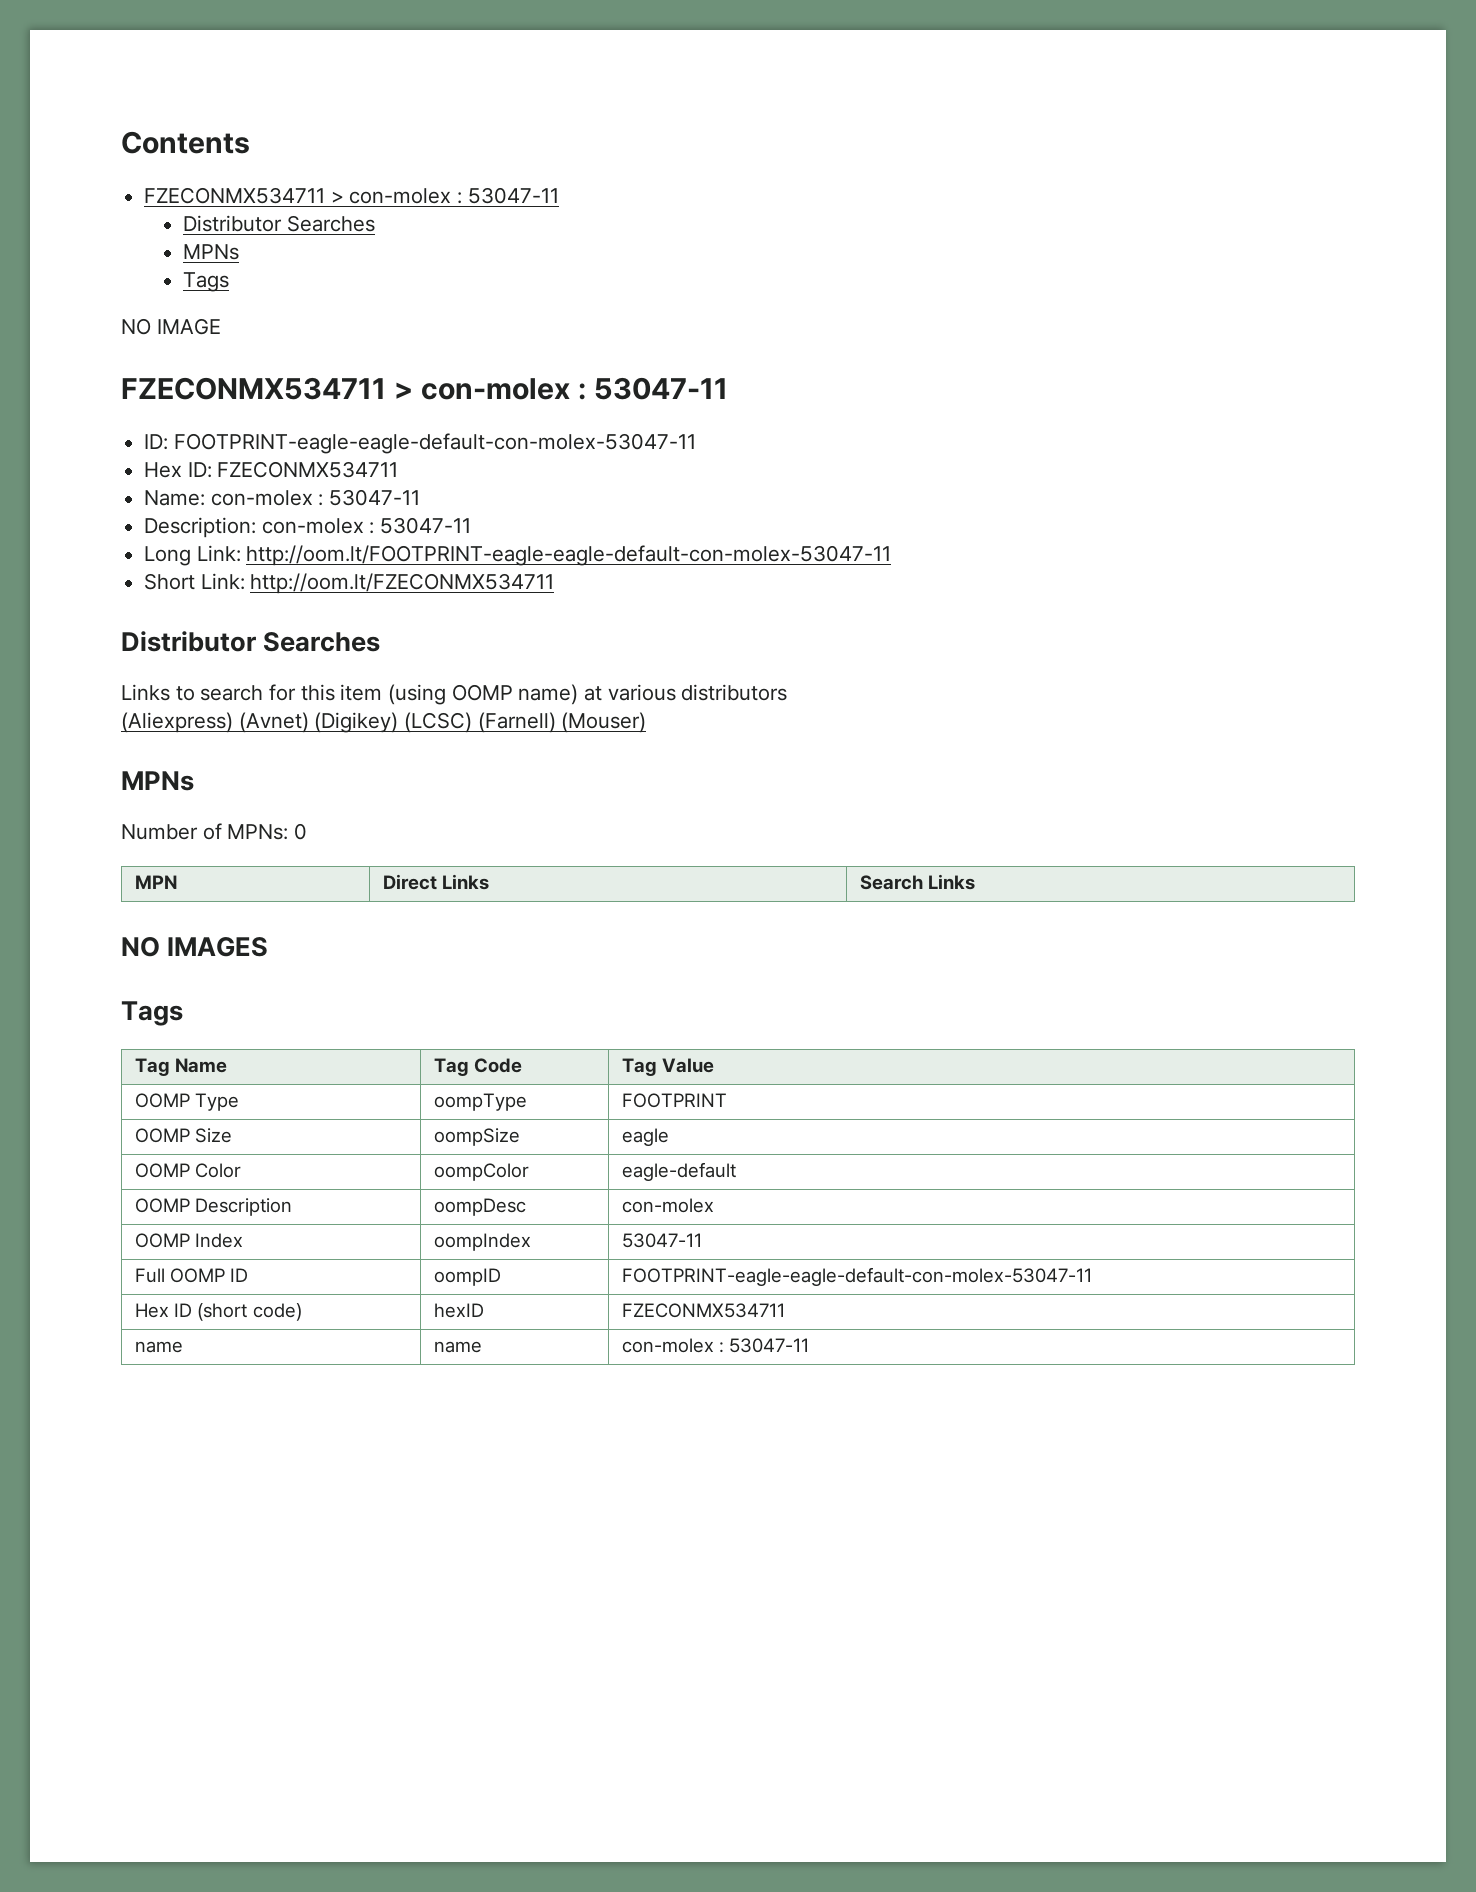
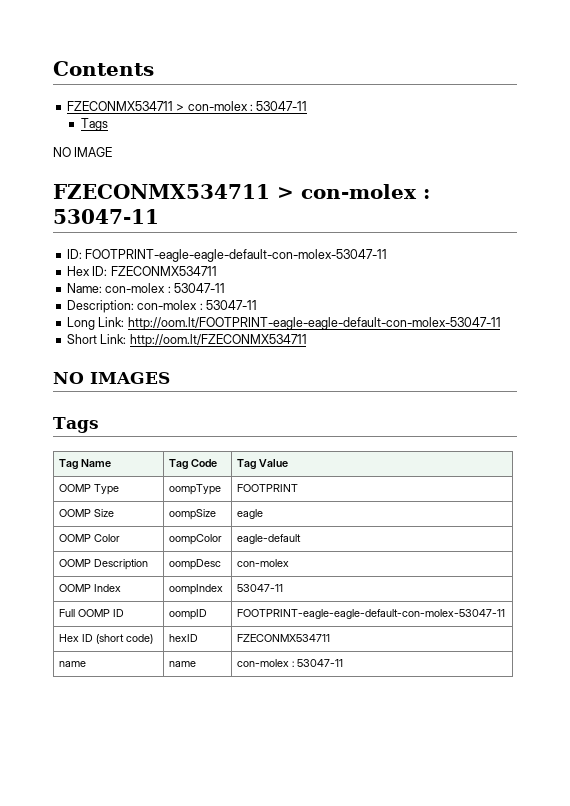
  Contents
  FZECONMX534711 > con-molex : 53047-11
- Distributor Searches
- MPNs
  Short Link: http://oom.lt/FZECONMX534711
- Distributor Searches
- Links to search for this item (using OOMP name) at various distributors
- (Aliexpress) (Avnet) (Digikey) (LCSC) (Farnell) (Mouser)
- MPNs
- Number of MPNs: 0
- MPN | Direct Links | Search Links

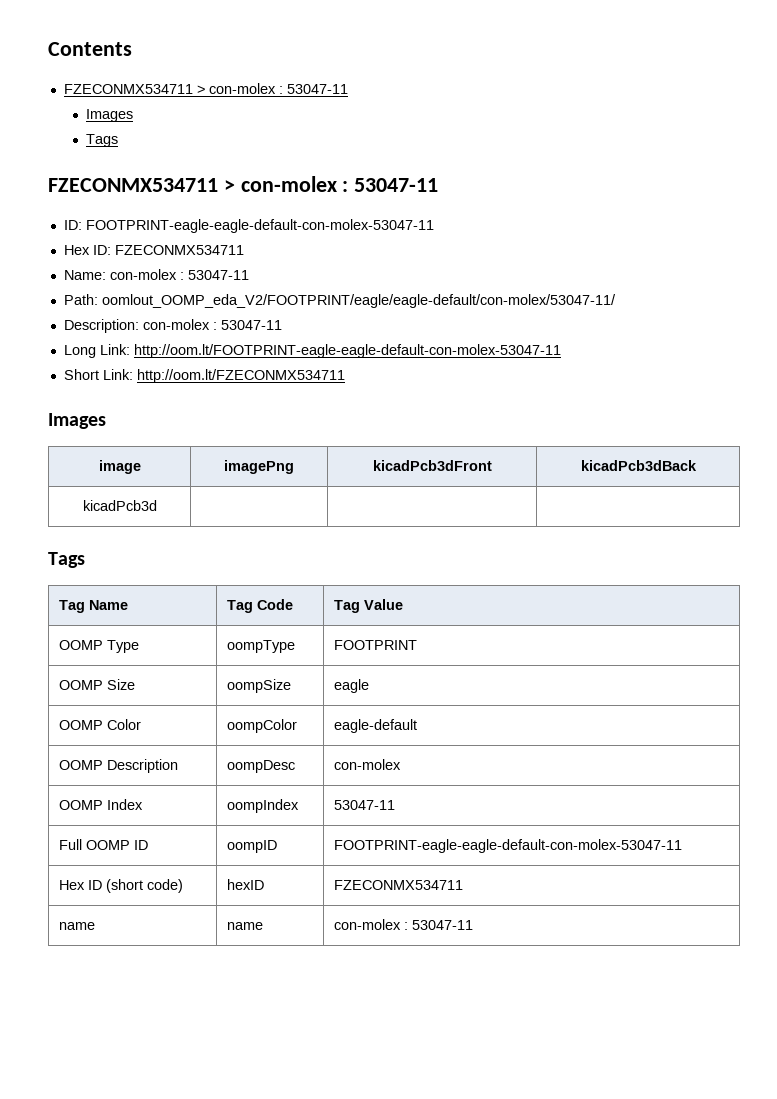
  Contents
  FZECONMX534711 > con-molex : 53047-11
+ Images
  Tags
- NO IMAGE
+ Path: oomlout_OOMP_eda_V2/FOOTPRINT/eagle/eagle-default/con-molex/53047-11/
  Short Link: http://oom.lt/FZECONMX534711
- NO IMAGES
+ Images
+ image | imagePng | kicadPcb3dFront | kicadPcb3dBack
+ kicadPcb3d | | |

